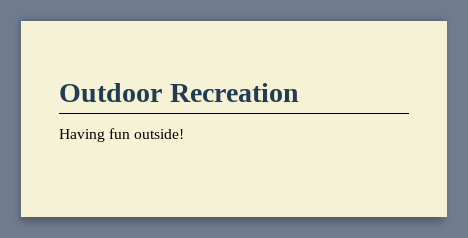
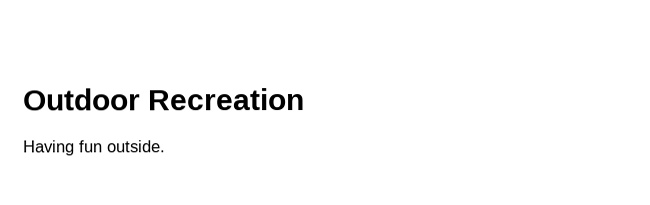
- Having fun outside!
+ Having fun outside.

